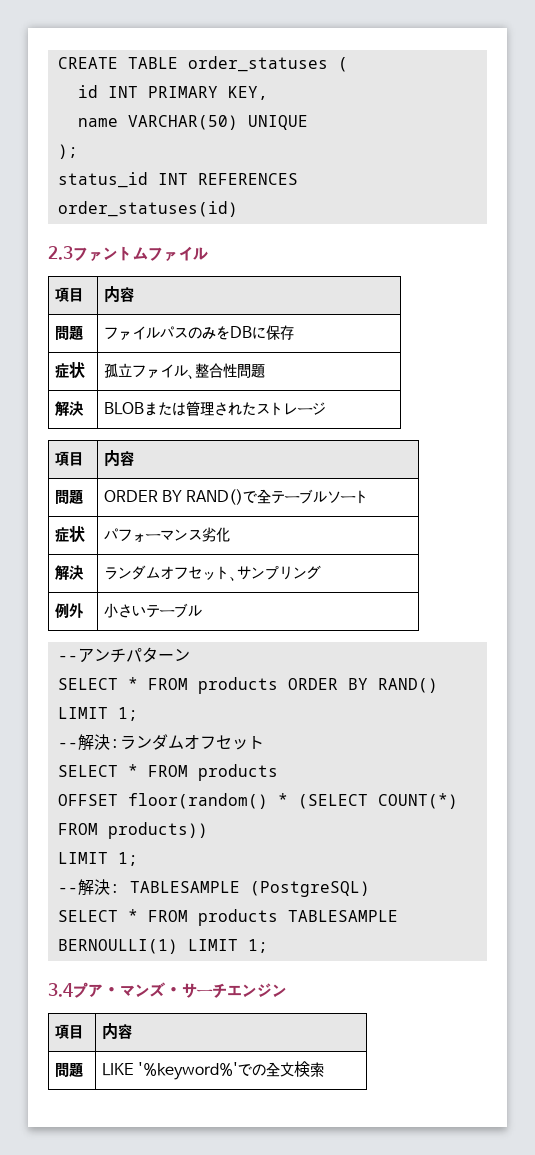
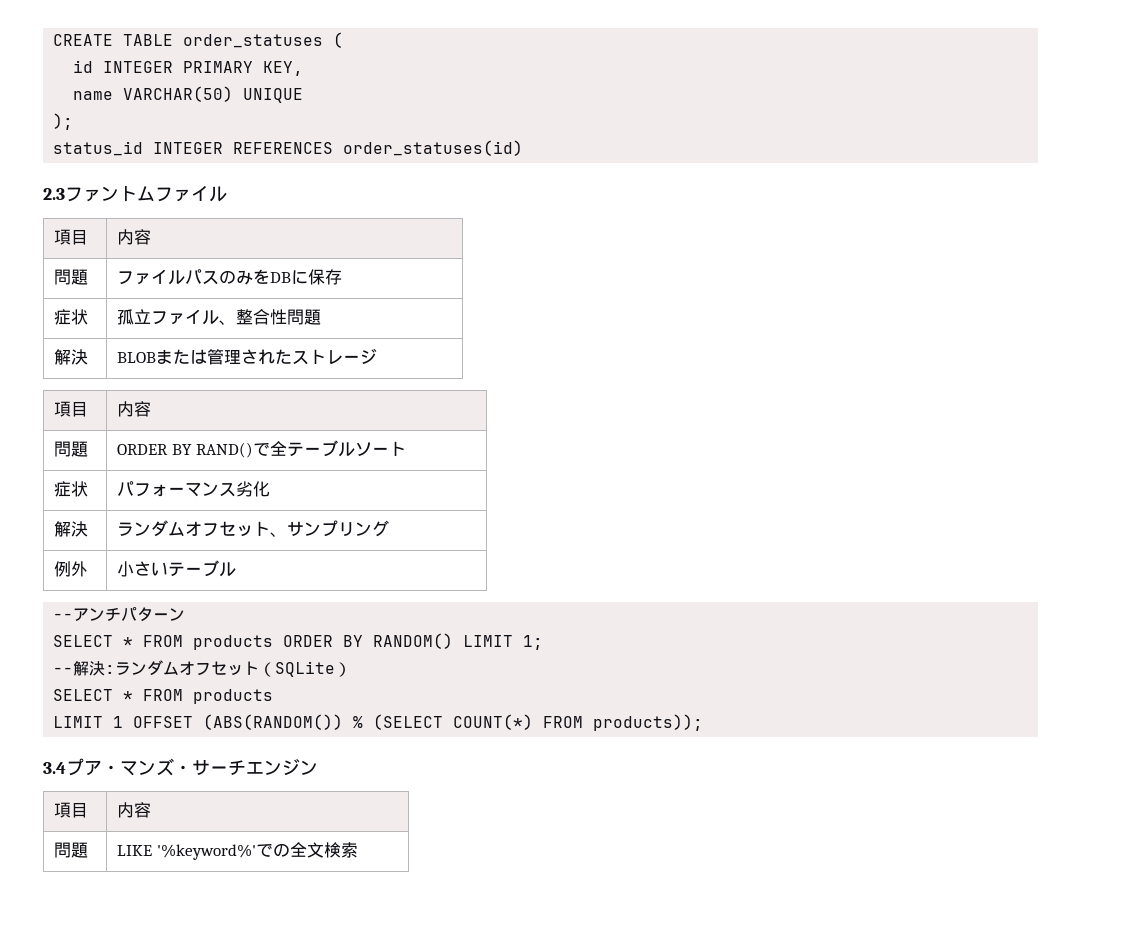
- id INT PRIMARY KEY,
+ id INTEGER PRIMARY KEY,
- status_id INT REFERENCES order_statuses(id)
+ status_id INTEGER REFERENCES order_statuses(id)
- SELECT * FROM products ORDER BY RAND() LIMIT 1;
+ SELECT * FROM products ORDER BY RANDOM() LIMIT 1;
- --解決:ランダムオフセット
+ --解決:ランダムオフセット（SQLite）
- OFFSET floor(random() * (SELECT COUNT(*) FROM products))
- LIMIT 1;
- --解決: TABLESAMPLE (PostgreSQL)
- SELECT * FROM products TABLESAMPLE BERNOULLI(1) LIMIT 1;
+ LIMIT 1 OFFSET (ABS(RANDOM()) % (SELECT COUNT(*) FROM products));

